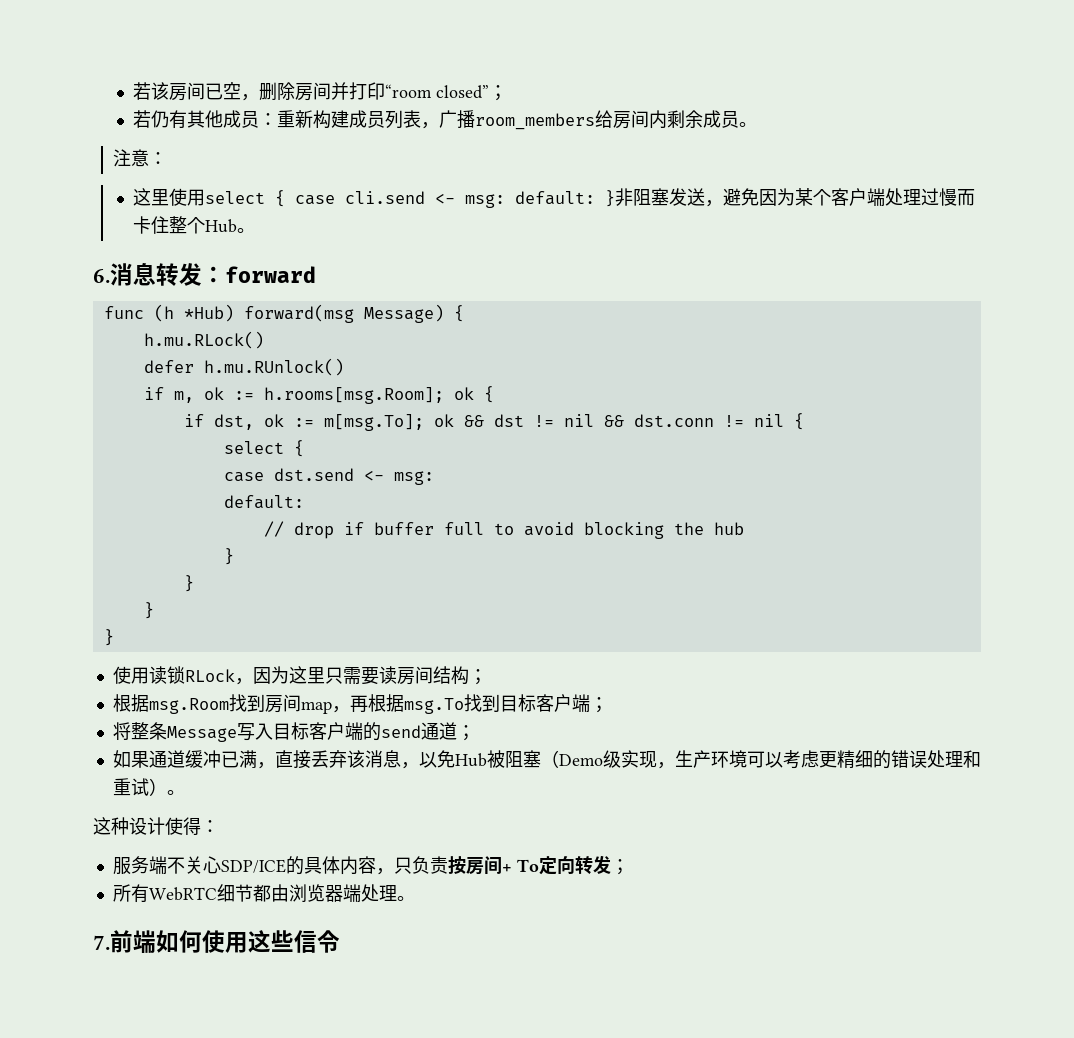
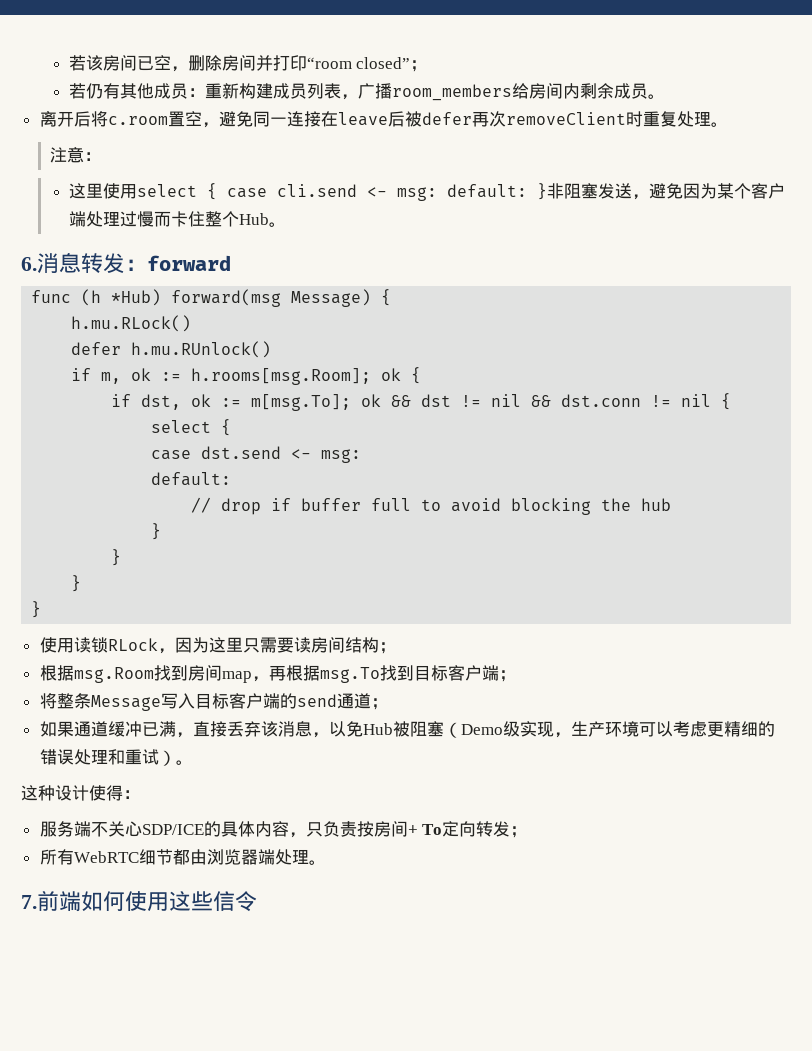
+ 离开后将c.room置空，避免同一连接在leave后被defer再次removeClient时重复处理。

